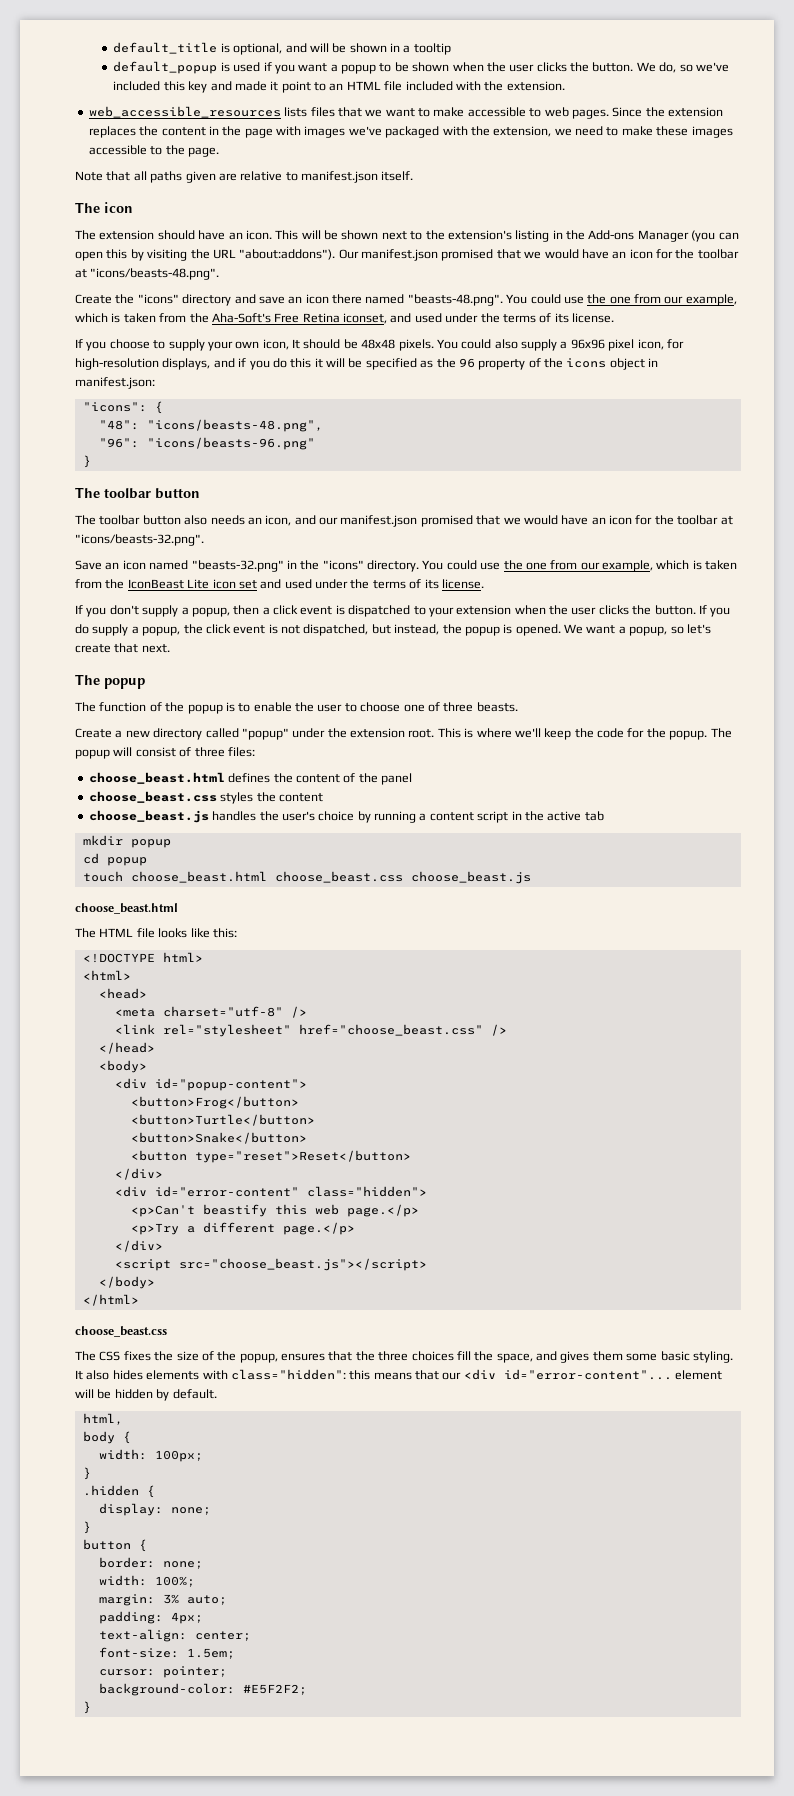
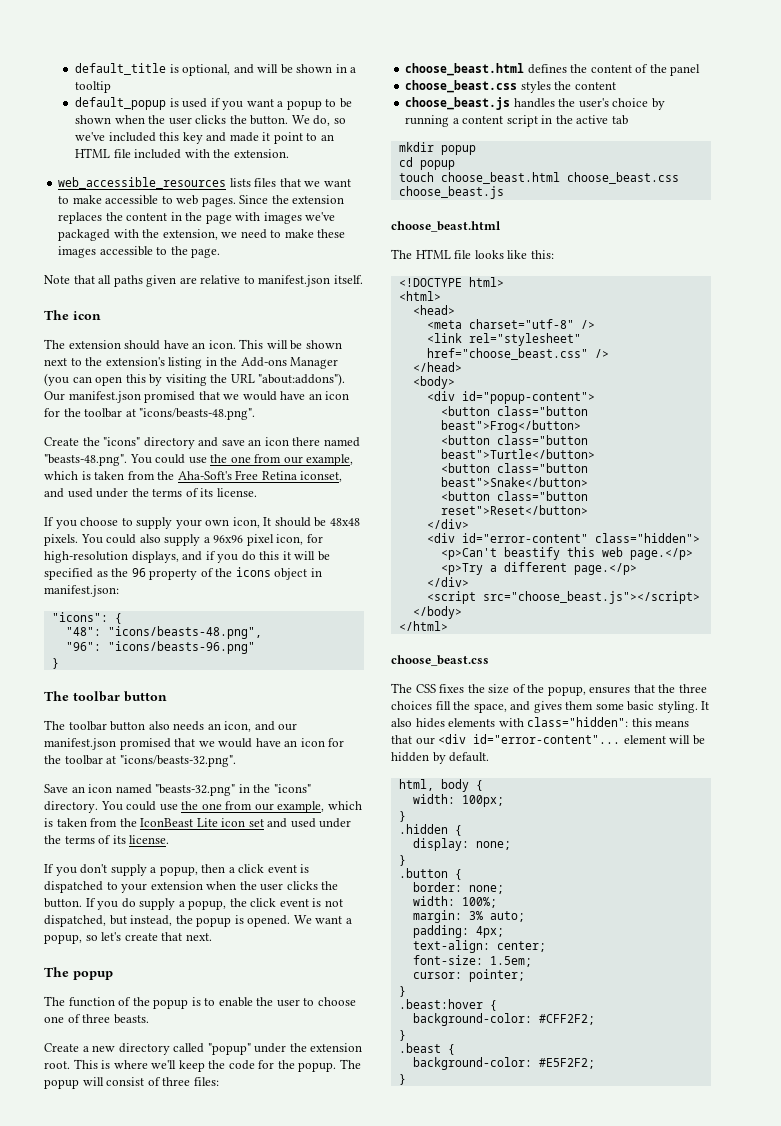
- <button>Frog</button>
- <button>Turtle</button>
- <button>Snake</button>
- <button type="reset">Reset</button>
+ <button class="button beast">Frog</button>
+ <button class="button beast">Turtle</button>
+ <button class="button beast">Snake</button>
+ <button class="button reset">Reset</button>
- html,
- body {
+ html, body {
- button {
+ .button {
  cursor: pointer;
+ }
+ .beast:hover {
+ background-color: #CFF2F2;
+ }
+ .beast {

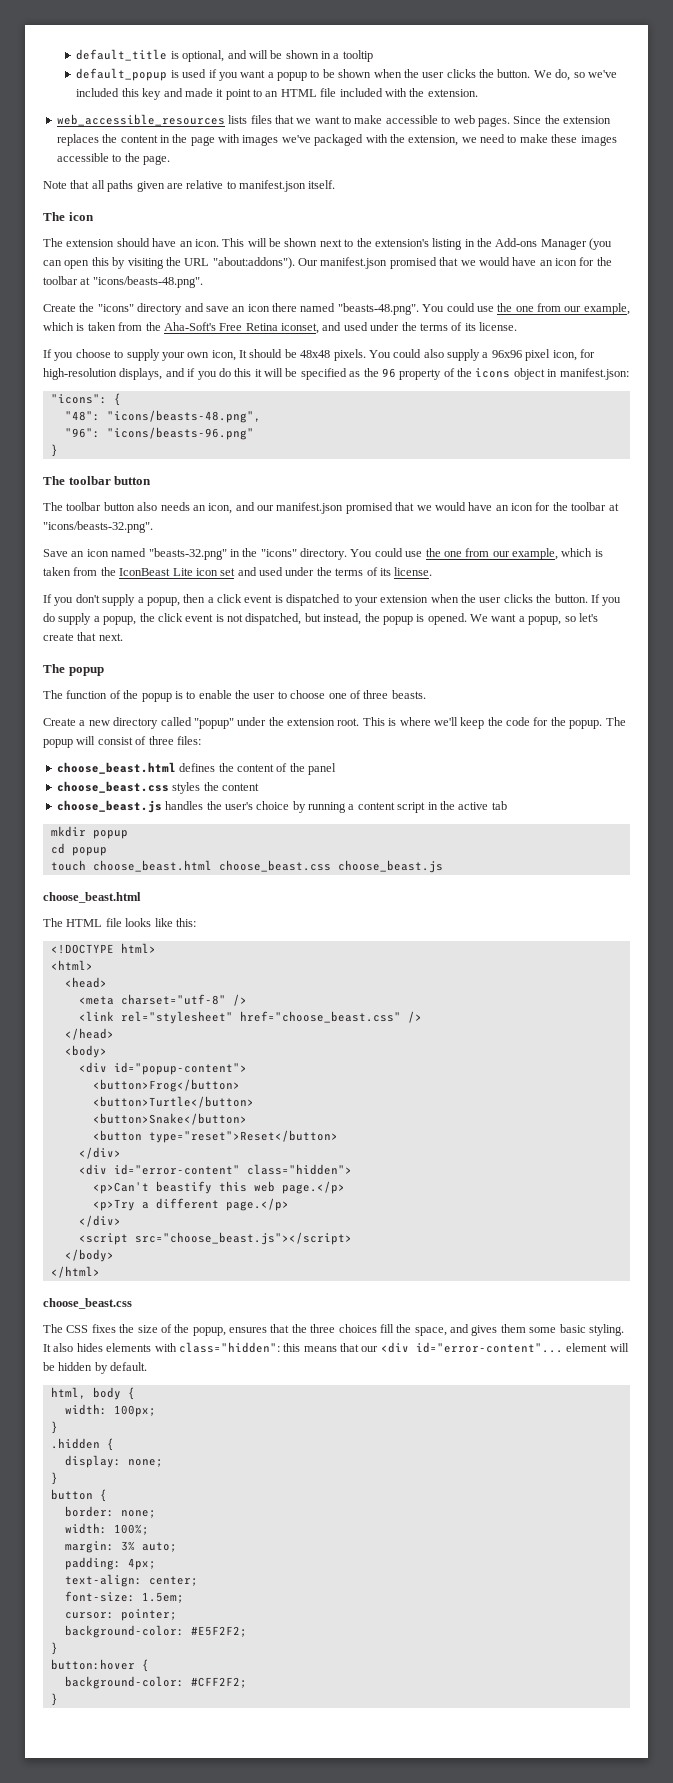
- <button class="button beast">Frog</button>
- <button class="button beast">Turtle</button>
- <button class="button beast">Snake</button>
- <button class="button reset">Reset</button>
+ <button>Frog</button>
+ <button>Turtle</button>
+ <button>Snake</button>
+ <button type="reset">Reset</button>
- .button {
+ button {
  cursor: pointer;
+ background-color: #E5F2F2;
  }
- .beast:hover {
+ button:hover {
- .beast {
- background-color: #E5F2F2;
- }

